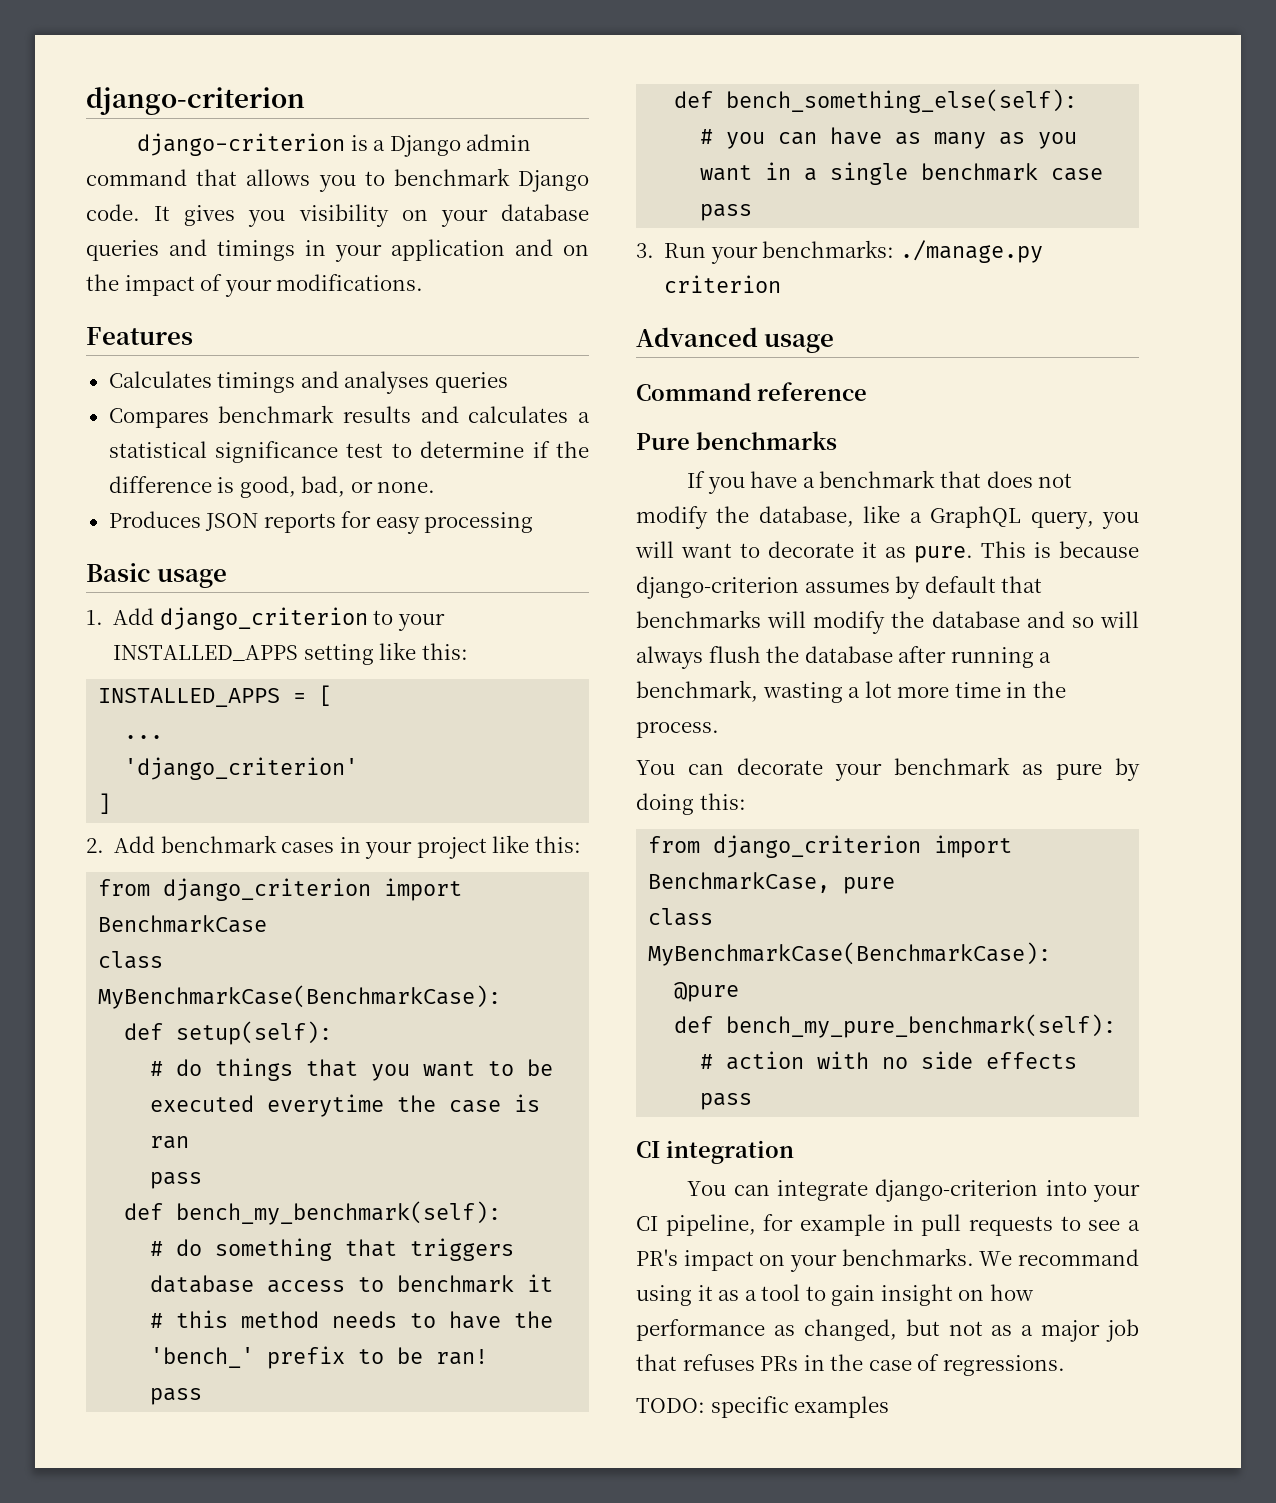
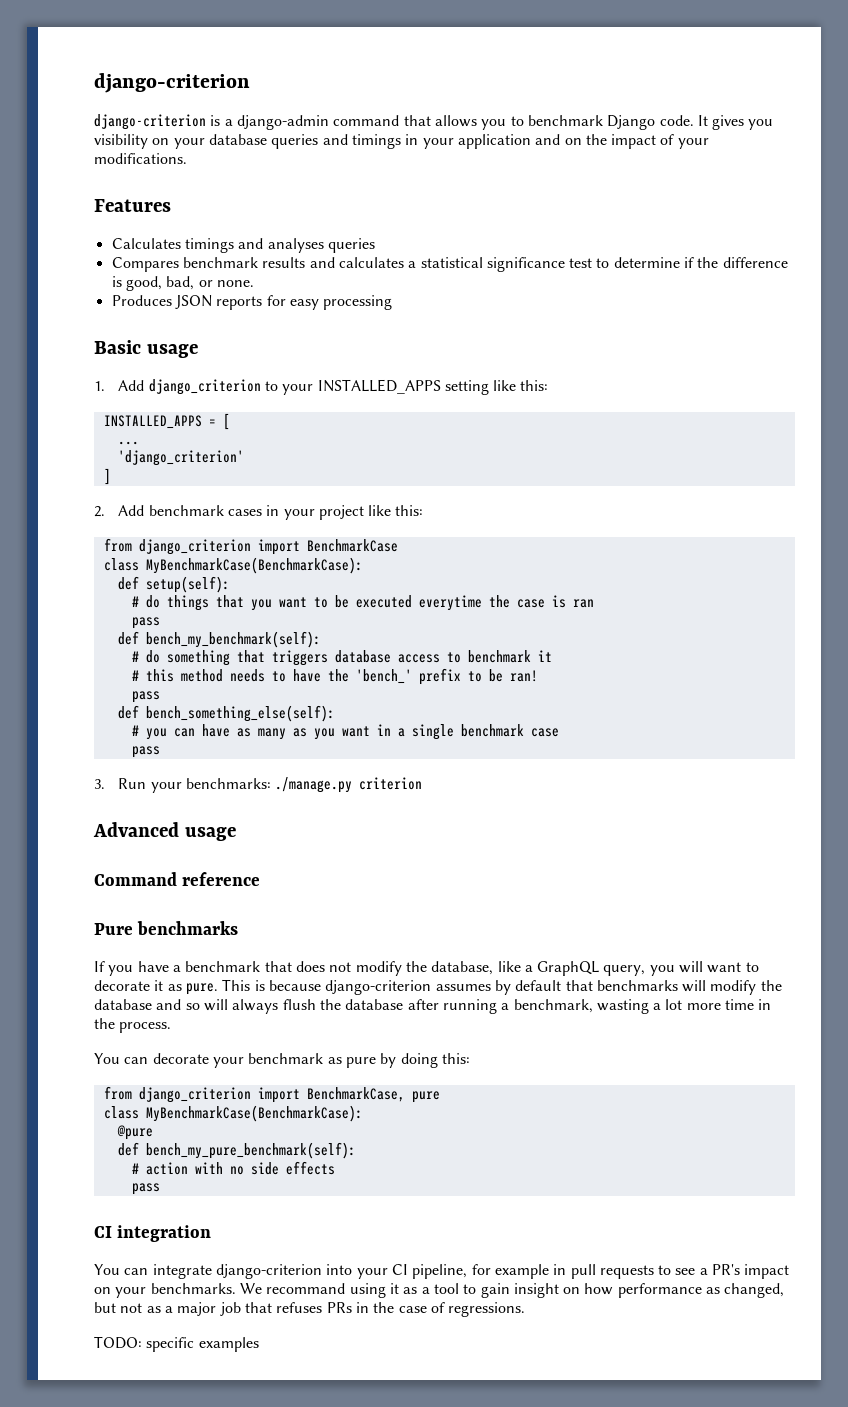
- django-criterion is a Django admin command that allows you to benchmark Django code.
+ django-criterion is a django-admin command that allows you to benchmark Django code.

